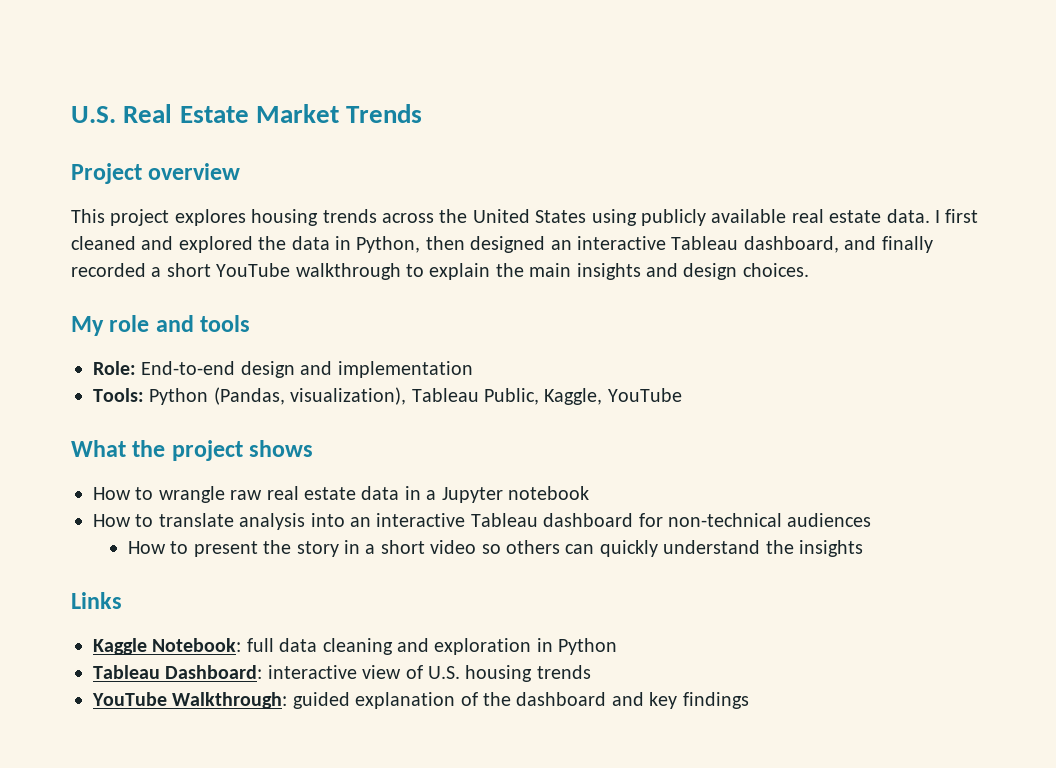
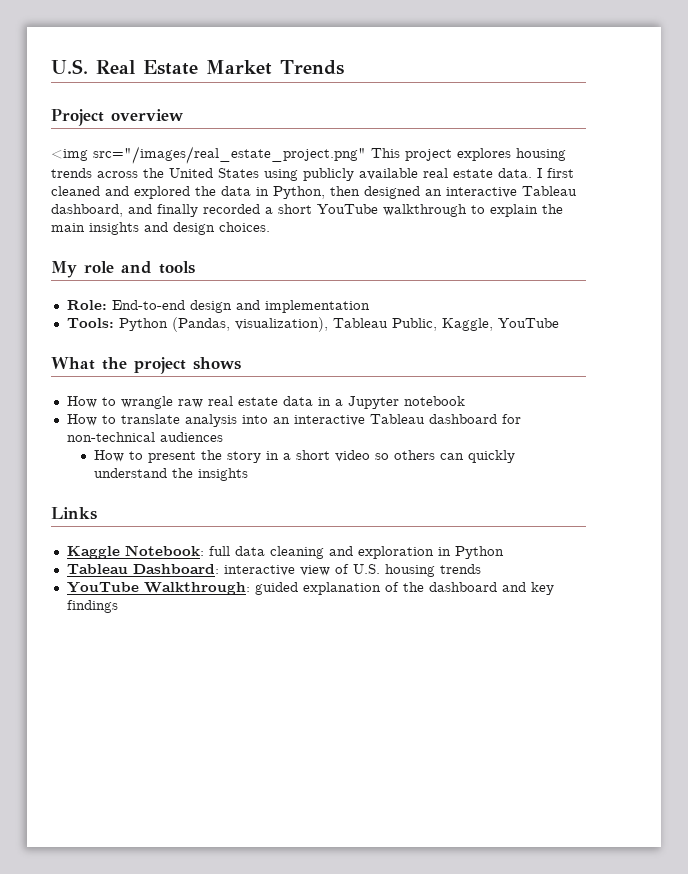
- This project explores housing trends across the United States using publicly available real estate data.
+ <img src="/images/real_estate_project.png" This project explores housing trends across the United States using publicly available real estate data.

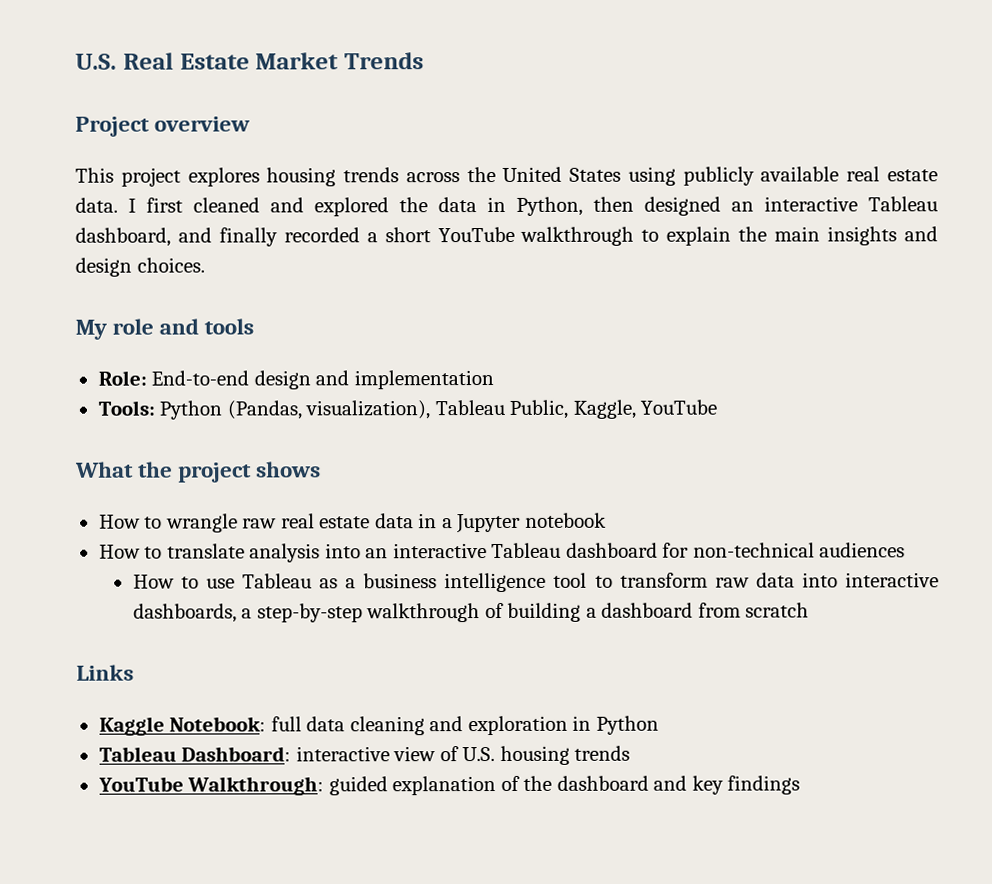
- <img src="/images/real_estate_project.png" This project explores housing trends across the United States using publicly available real estate data.
+ This project explores housing trends across the United States using publicly available real estate data.
- How to present the story in a short video so others can quickly understand the insights
+ How to use Tableau as a business intelligence tool to transform raw data into interactive dashboards, a step-by-step walkthrough of building a dashboard from scratch

